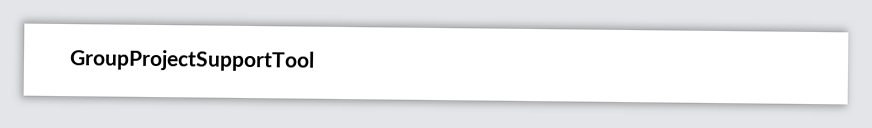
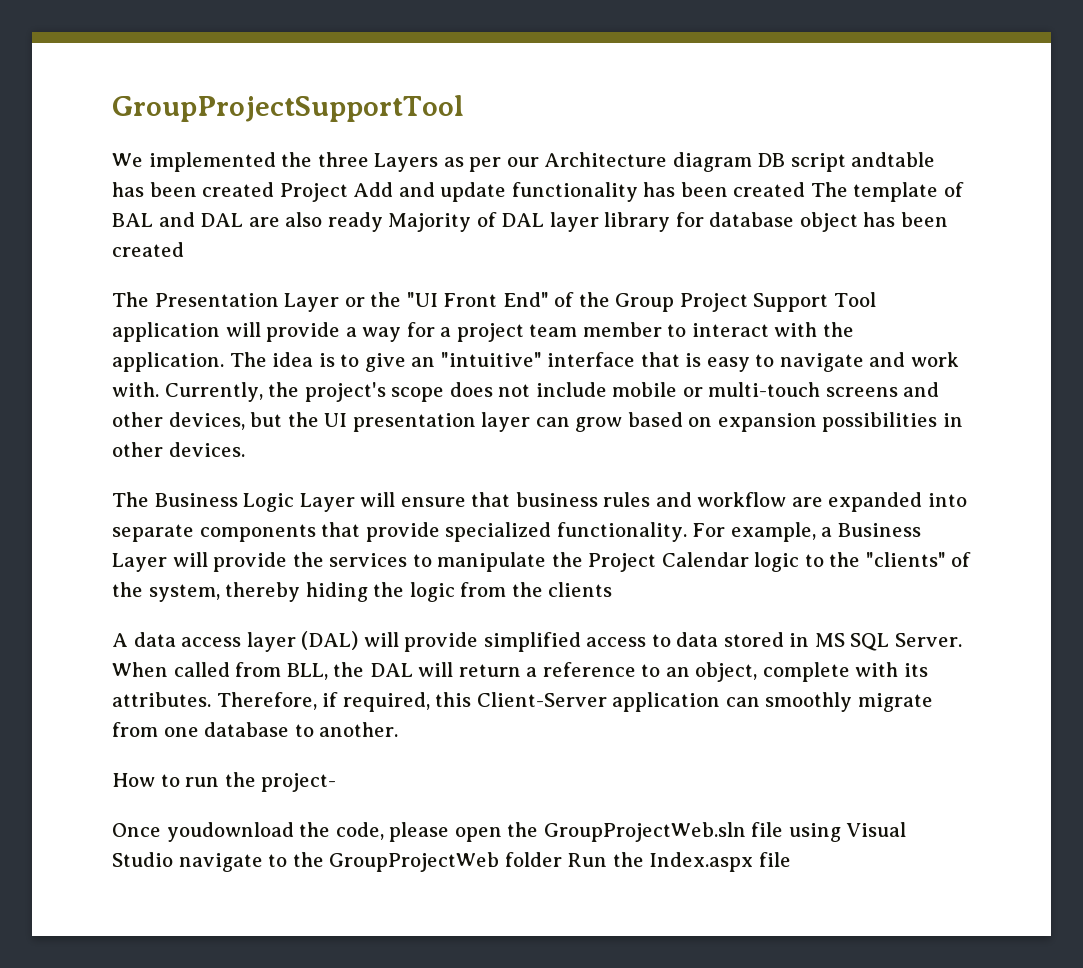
+ We implemented the three Layers as per our Architecture diagram DB script andtable has been created Project Add and update functionality has been created The template of BAL and DAL are also ready Majority of DAL layer library for database object has been created
+ The Presentation Layer or the "UI Front End" of the Group Project Support Tool application will provide a way for a project team member to interact with the application. The idea is to give an "intuitive" interface that is easy to navigate and work with. Currently, the project's scope does not include mobile or multi-touch screens and other devices, but the UI presentation layer can grow based on expansion possibilities in other devices.
+ The Business Logic Layer will ensure that business rules and workflow are expanded into separate components that provide specialized functionality. For example, a Business Layer will provide the services to manipulate the Project Calendar logic to the "clients" of the system, thereby hiding the logic from the clients
+ A data access layer (DAL) will provide simplified access to data stored in MS SQL Server. When called from BLL, the DAL will return a reference to an object, complete with its attributes. Therefore, if required, this Client-Server application can smoothly migrate from one database to another.
+ How to run the project-
+ Once youdownload the code, please open the GroupProjectWeb.sln file using Visual Studio navigate to the GroupProjectWeb folder Run the Index.aspx file

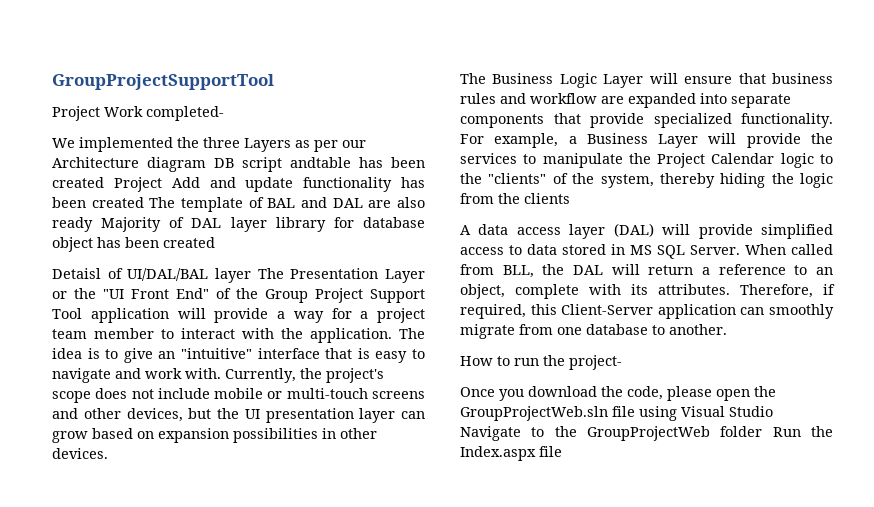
+ Project Work completed-
- The Presentation Layer or the "UI Front End" of the Group Project Support Tool application will provide a way for a project team member to interact with the application.
+ Detaisl of UI/DAL/BAL layer The Presentation Layer or the "UI Front End" of the Group Project Support Tool application will provide a way for a project team member to interact with the application.
- Once youdownload the code, please open the GroupProjectWeb.sln file using Visual Studio navigate to the GroupProjectWeb folder Run the Index.aspx file
+ Once you download the code, please open the GroupProjectWeb.sln file using Visual Studio Navigate to the GroupProjectWeb folder Run the Index.aspx file

